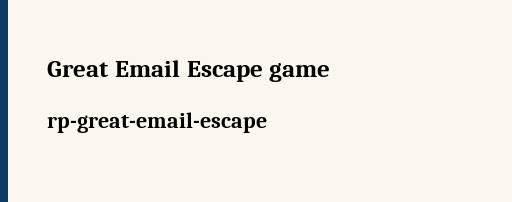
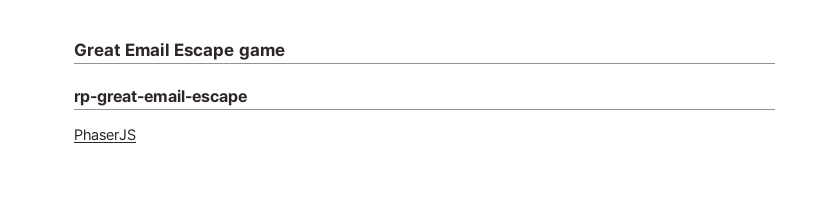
+ PhaserJS

